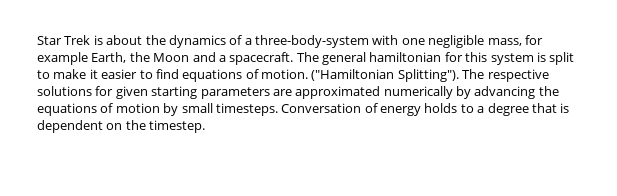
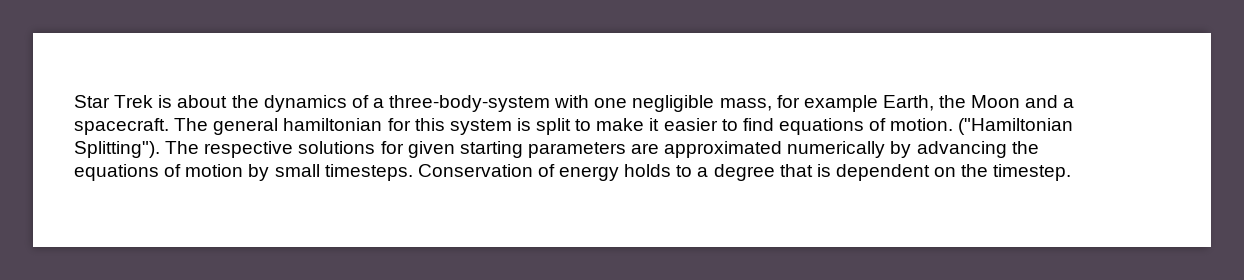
- Conversation of energy holds to a degree that is dependent on the timestep.
+ Conservation of energy holds to a degree that is dependent on the timestep.

